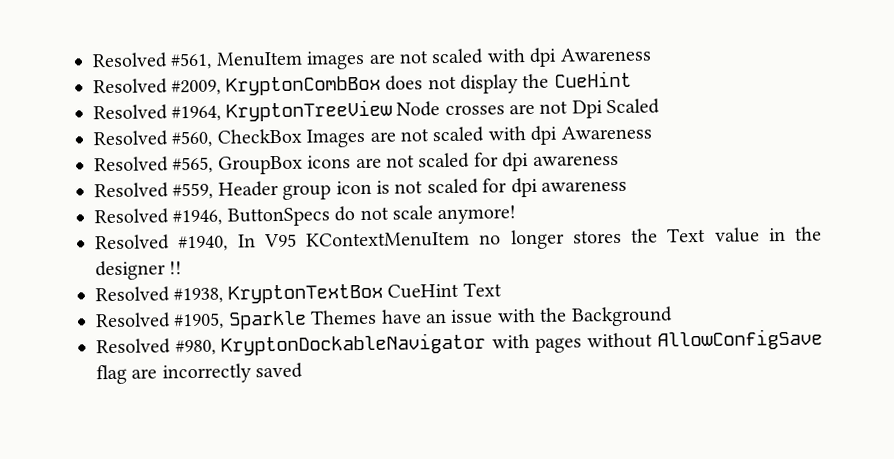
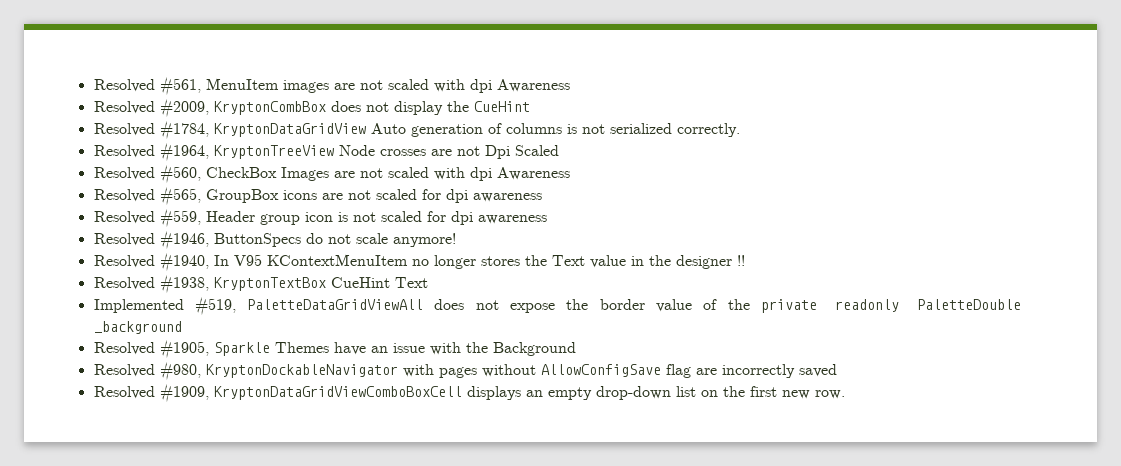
+ Resolved #1784, KryptonDataGridView Auto generation of columns is not serialized correctly.
+ Implemented #519, PaletteDataGridViewAll does not expose the border value of the private readonly PaletteDouble _background
+ Resolved #1909, KryptonDataGridViewComboBoxCell displays an empty drop-down list on the first new row.

